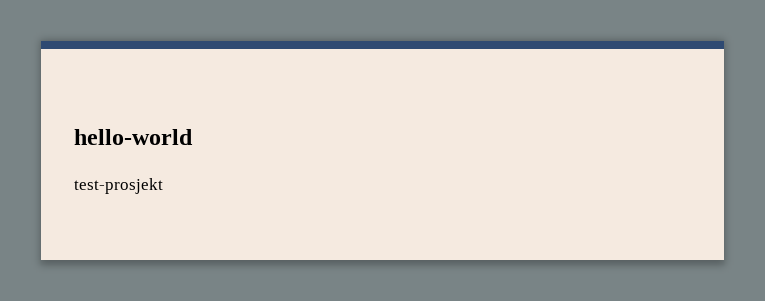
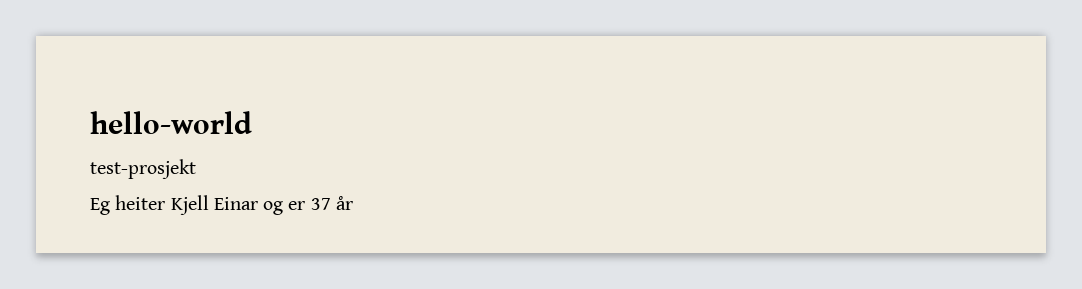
+ Eg heiter Kjell Einar og er 37 år

